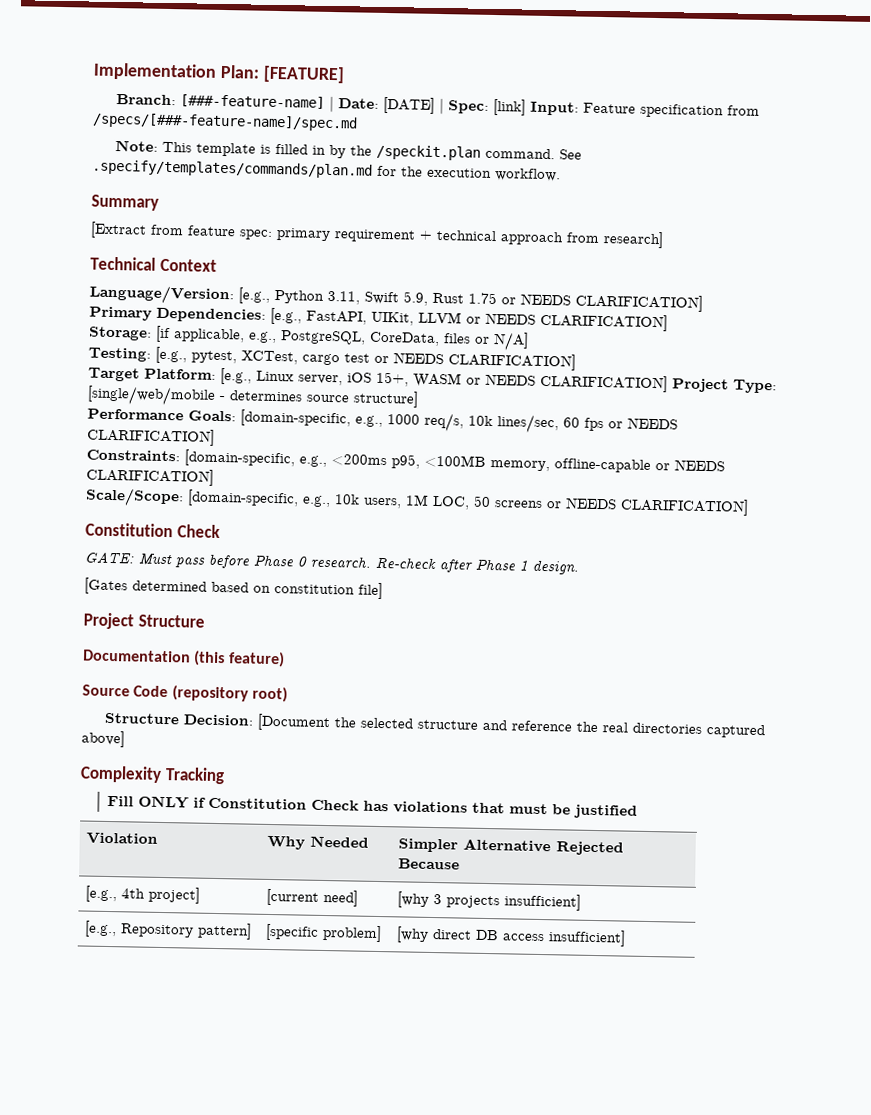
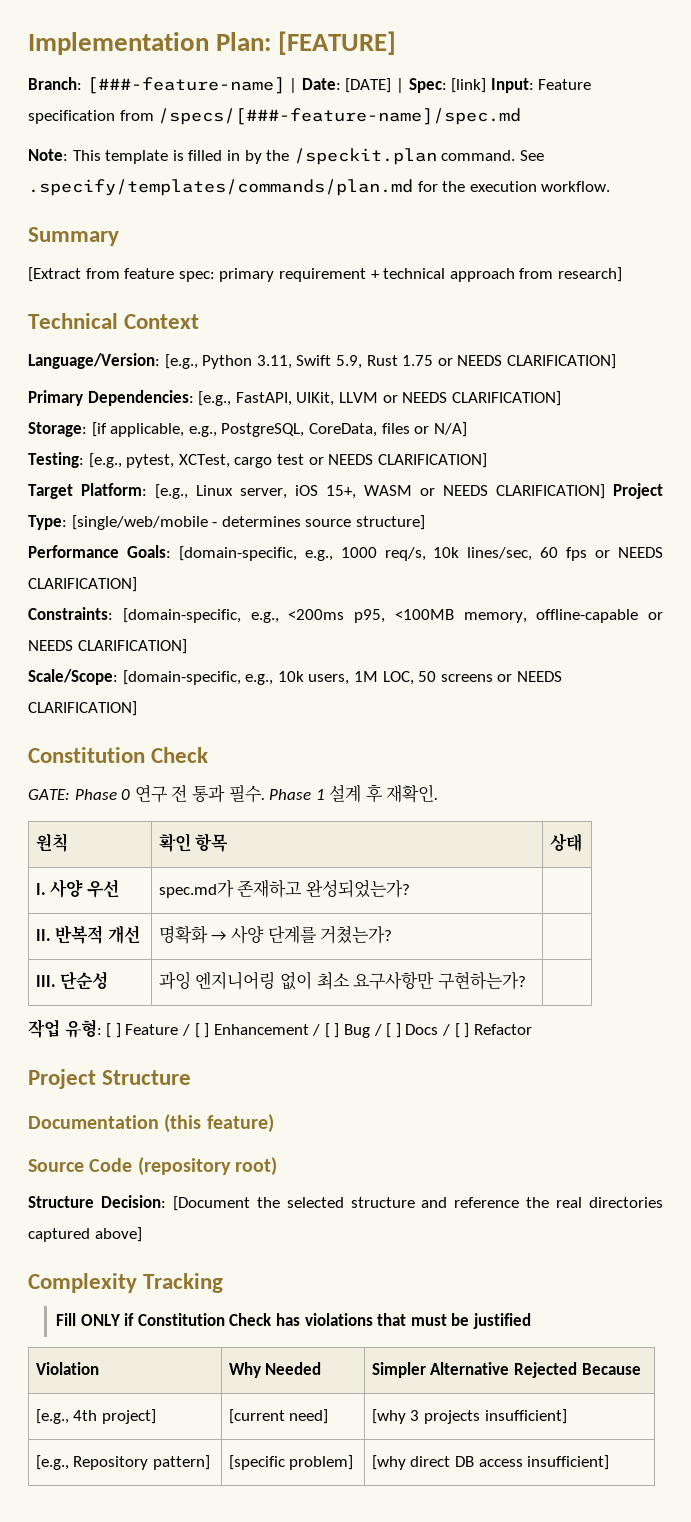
- GATE: Must pass before Phase 0 research. Re-check after Phase 1 design.
- [Gates determined based on constitution file]
+ GATE: Phase 0 연구 전 통과 필수. Phase 1 설계 후 재확인.
+ 원칙 | 확인 항목 | 상태
+ I. 사양 우선 | spec.md가 존재하고 완성되었는가? |
+ II. 반복적 개선 | 명확화 → 사양 단계를 거쳤는가? |
+ III. 단순성 | 과잉 엔지니어링 없이 최소 요구사항만 구현하는가? |
+ 작업 유형: [ ] Feature / [ ] Enhancement / [ ] Bug / [ ] Docs / [ ] Refactor

